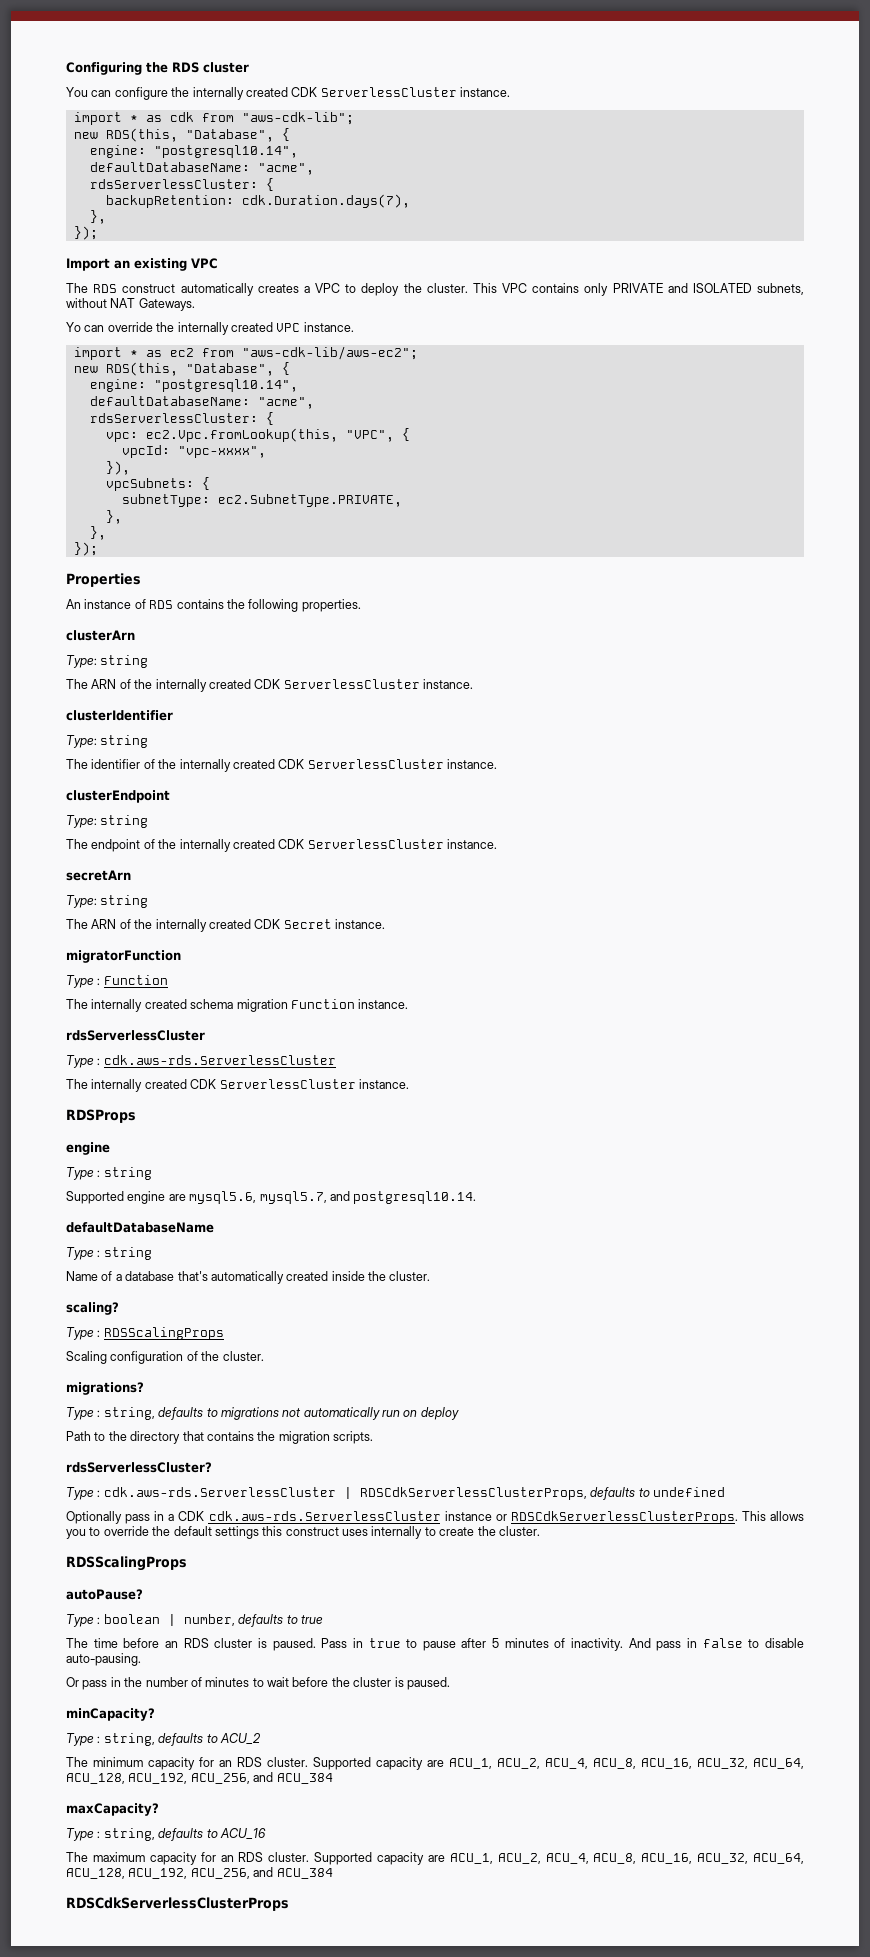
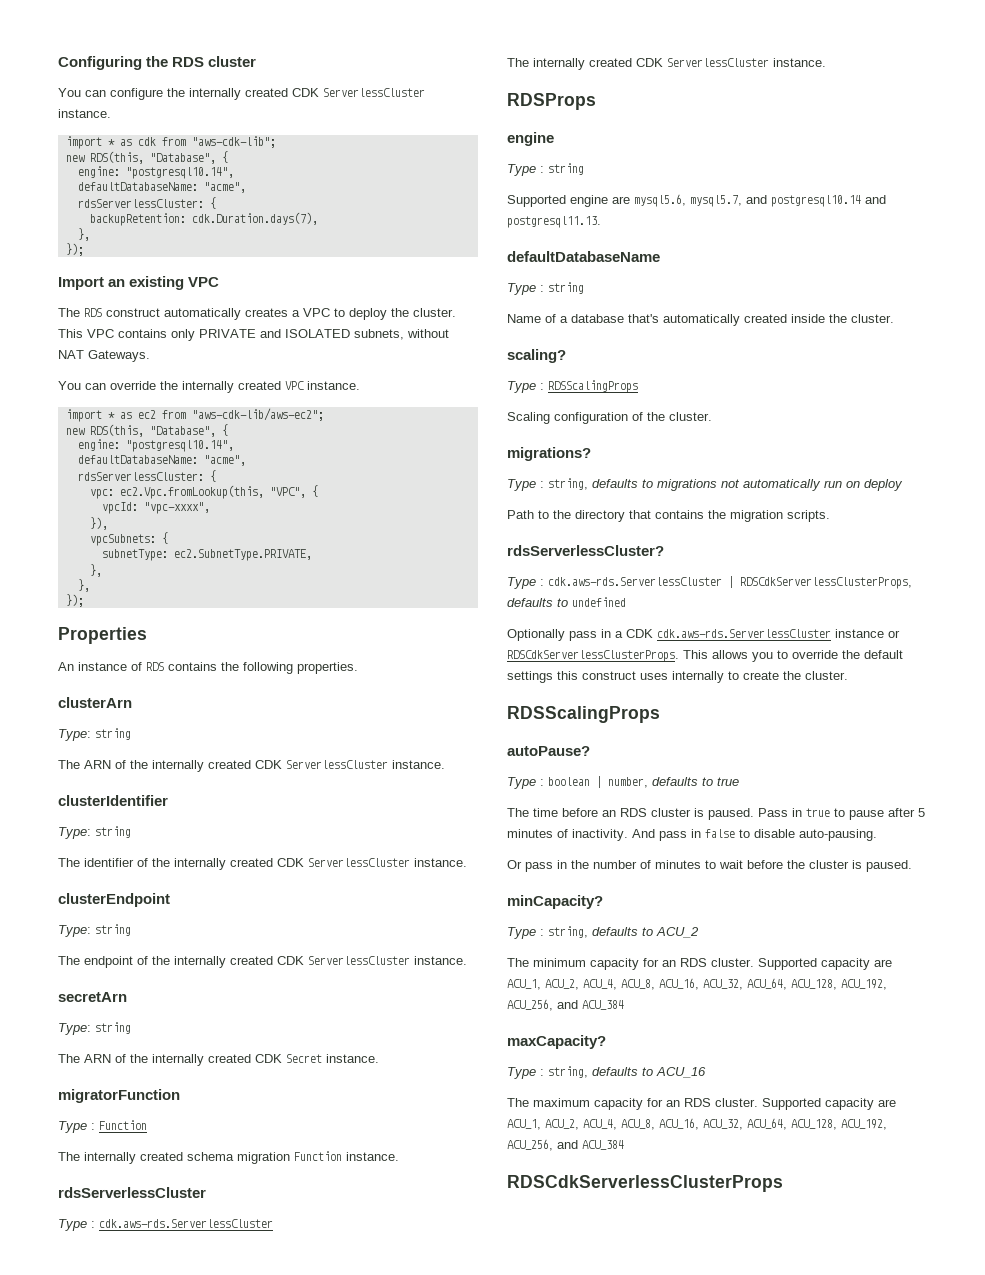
- Yo can override the internally created VPC instance.
+ You can override the internally created VPC instance.
- Supported engine are mysql5.6, mysql5.7, and postgresql10.14.
+ Supported engine are mysql5.6, mysql5.7, and postgresql10.14 and postgresql11.13.

